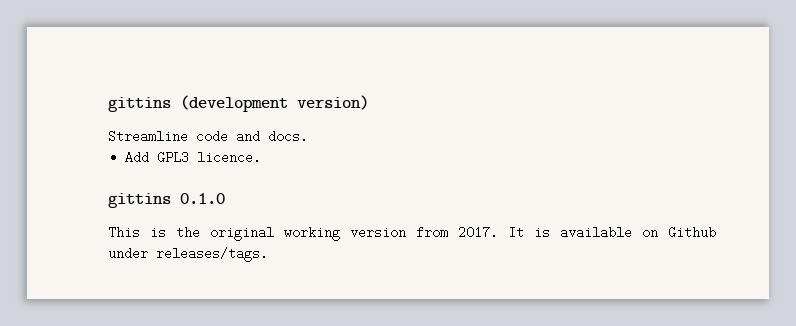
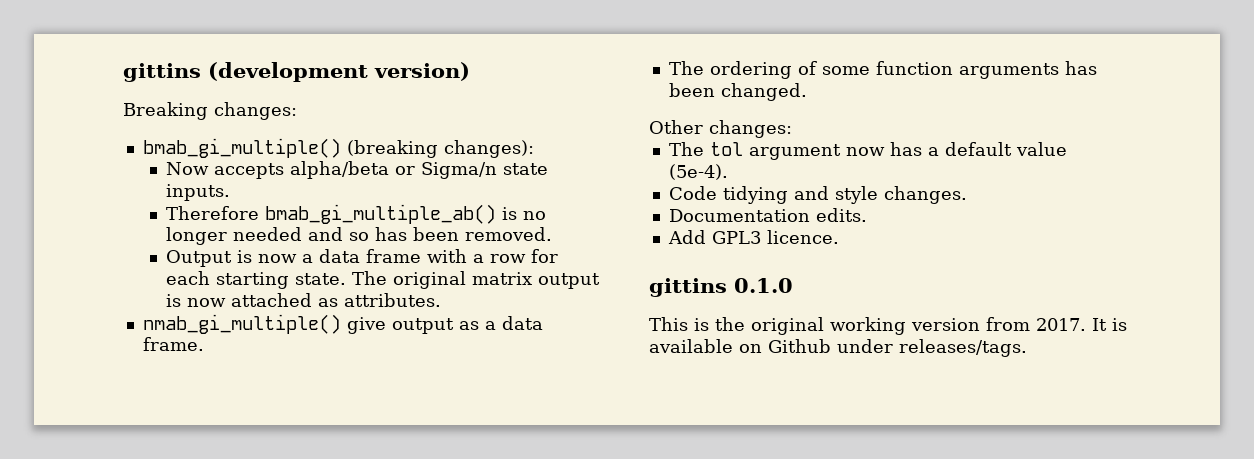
- Streamline code and docs.
+ Breaking changes:
+ bmab_gi_multiple() (breaking changes):
+ Now accepts alpha/beta or Sigma/n state inputs.
+ Therefore bmab_gi_multiple_ab() is no longer needed and so has been removed.
+ Output is now a data frame with a row for each starting state. The original matrix output is now attached as attributes.
+ nmab_gi_multiple() give output as a data frame.
+ The ordering of some function arguments has been changed.
+ Other changes:
+ The tol argument now has a default value (5e-4).
+ Code tidying and style changes.
+ Documentation edits.

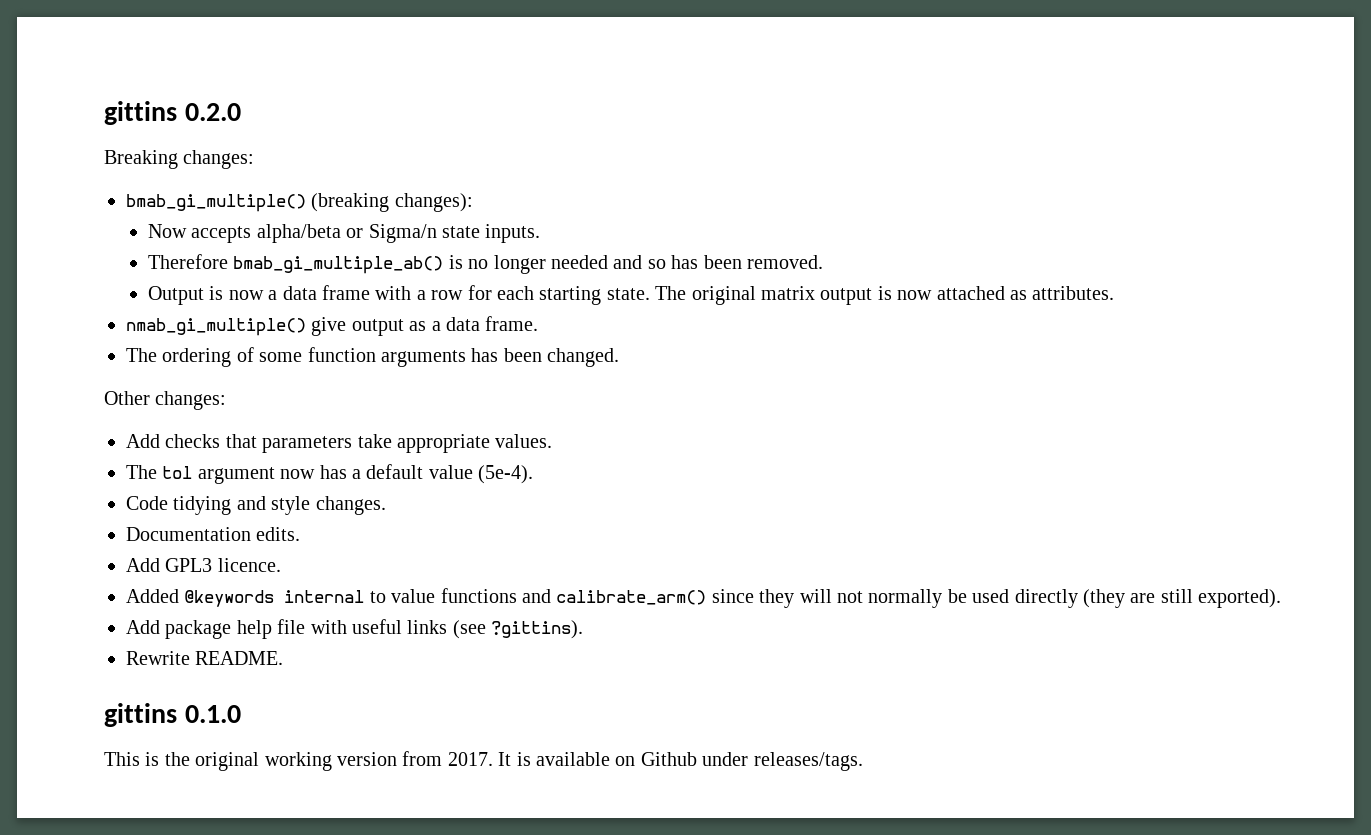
- gittins (development version)
+ gittins 0.2.0
+ Add checks that parameters take appropriate values.
+ Added @keywords internal to value functions and calibrate_arm() since they will not normally be used directly (they are still exported).
+ Add package help file with useful links (see ?gittins).
+ Rewrite README.

